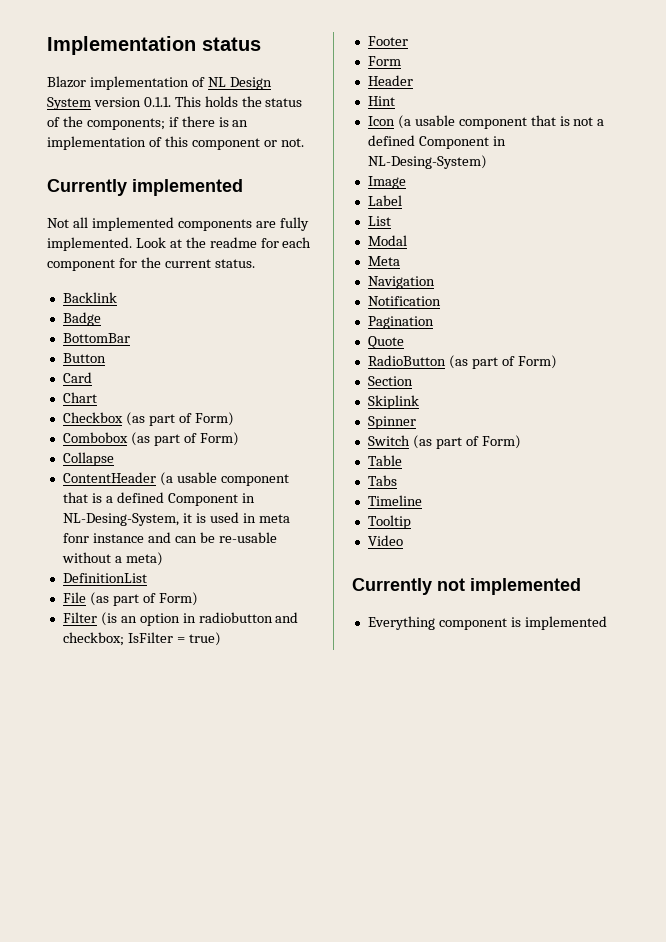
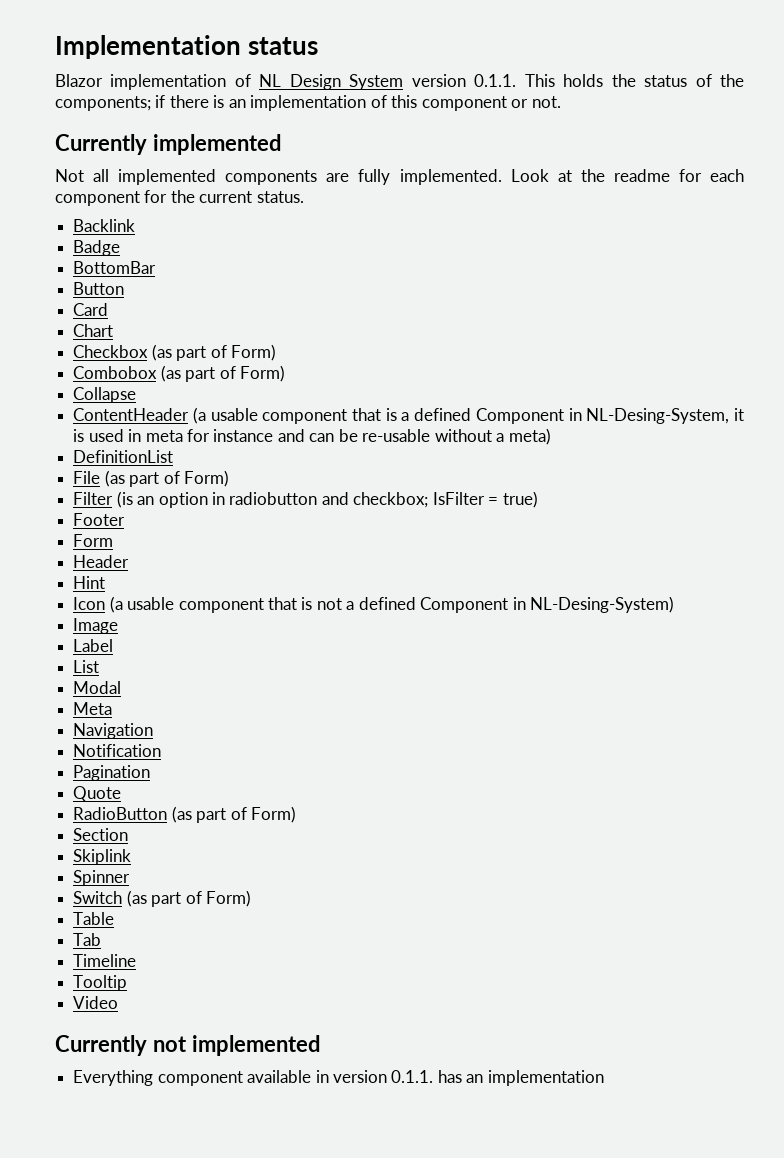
- ContentHeader (a usable component that is a defined Component in NL-Desing-System, it is used in meta fonr instance and can be re-usable without a meta)
+ ContentHeader (a usable component that is a defined Component in NL-Desing-System, it is used in meta for instance and can be re-usable without a meta)
- Tabs
+ Tab
- Everything component is implemented
+ Everything component available in version 0.1.1. has an implementation

